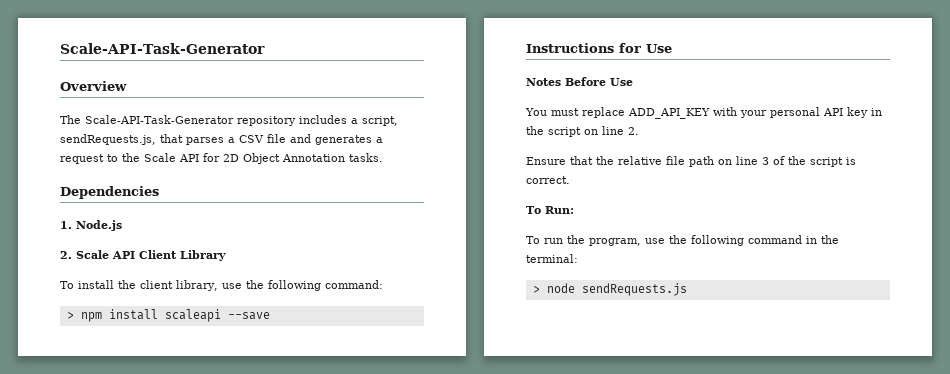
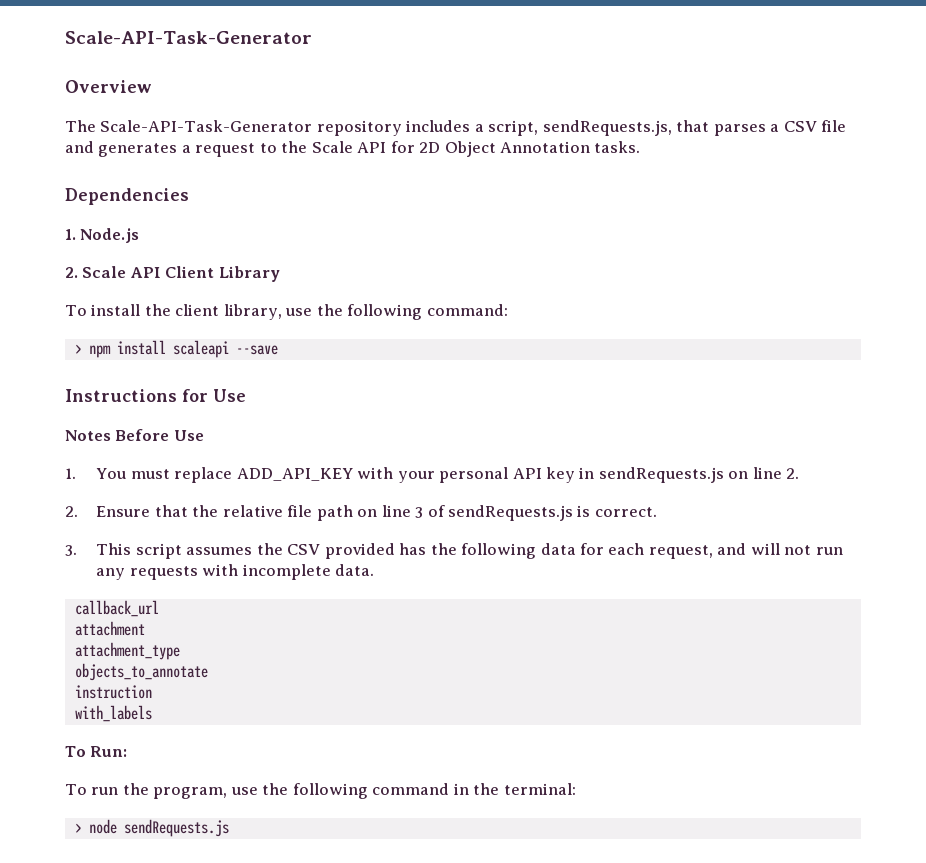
- You must replace ADD_API_KEY with your personal API key in the script on line 2.
+ 1. You must replace ADD_API_KEY with your personal API key in sendRequests.js on line 2.
- Ensure that the relative file path on line 3 of the script is correct.
+ 2. Ensure that the relative file path on line 3 of sendRequests.js is correct.
+ 3. This script assumes the CSV provided has the following data for each request, and will not run any requests with incomplete data.
+ callback_url
+ attachment
+ attachment_type
+ objects_to_annotate
+ instruction
+ with_labels

